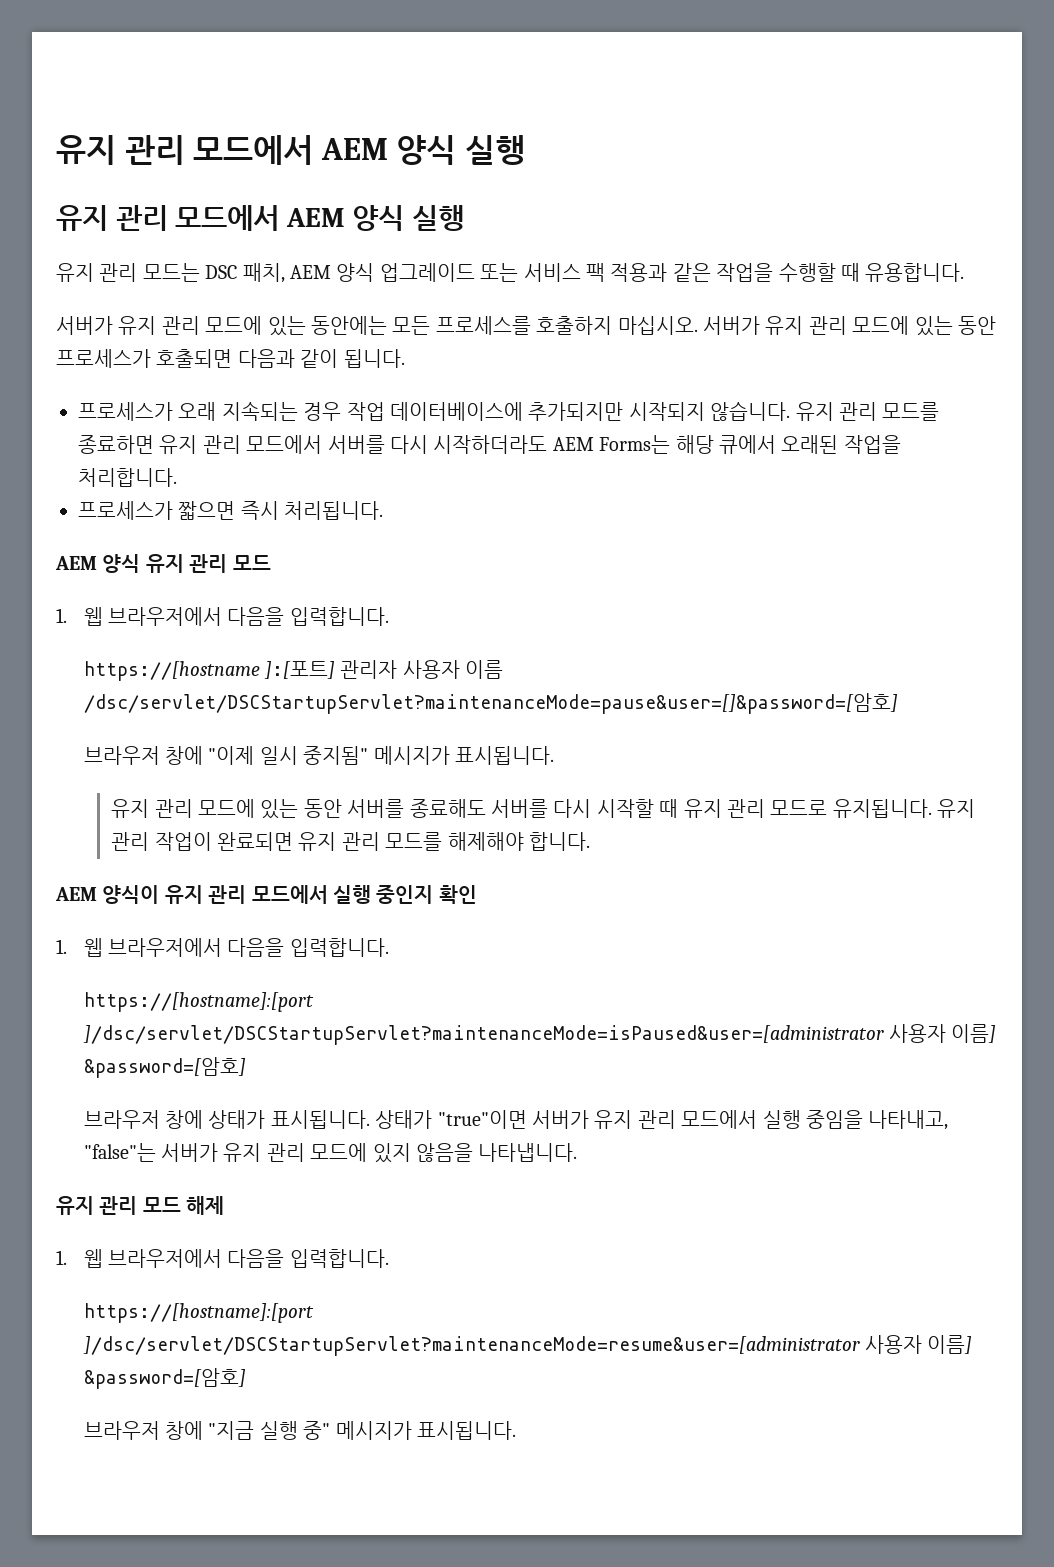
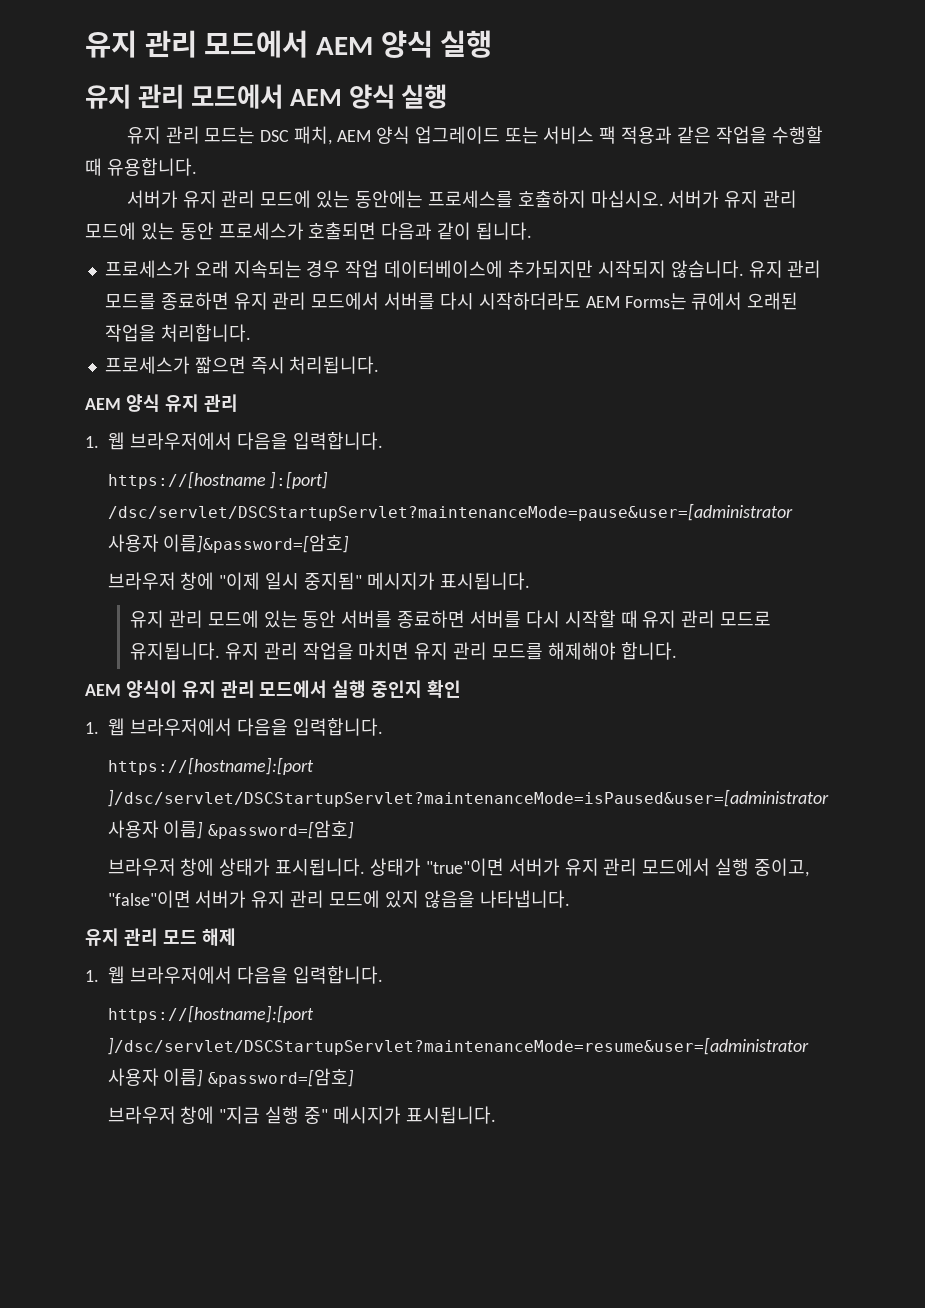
- 서버가 유지 관리 모드에 있는 동안에는 모든 프로세스를 호출하지 마십시오.
+ 서버가 유지 관리 모드에 있는 동안에는 프로세스를 호출하지 마십시오.
- 유지 관리 모드를 종료하면 유지 관리 모드에서 서버를 다시 시작하더라도 AEM Forms는 해당 큐에서 오래된 작업을 처리합니다.
+ 유지 관리 모드를 종료하면 유지 관리 모드에서 서버를 다시 시작하더라도 AEM Forms는 큐에서 오래된 작업을 처리합니다.
- AEM 양식 유지 관리 모드
+ AEM 양식 유지 관리
- https://[hostname ]:[포트] 관리자 사용자 이름 /dsc/servlet/DSCStartupServlet?maintenanceMode=pause&user=[]&password=[암호]
+ https://[hostname ]:[port] /dsc/servlet/DSCStartupServlet?maintenanceMode=pause&user=[administrator 사용자 이름]&password=[암호]
- 유지 관리 모드에 있는 동안 서버를 종료해도 서버를 다시 시작할 때 유지 관리 모드로 유지됩니다.
+ 유지 관리 모드에 있는 동안 서버를 종료하면 서버를 다시 시작할 때 유지 관리 모드로 유지됩니다.
- 유지 관리 작업이 완료되면 유지 관리 모드를 해제해야 합니다.
+ 유지 관리 작업을 마치면 유지 관리 모드를 해제해야 합니다.
- 상태가 "true"이면 서버가 유지 관리 모드에서 실행 중임을 나타내고, "false"는 서버가 유지 관리 모드에 있지 않음을 나타냅니다.
+ 상태가 "true"이면 서버가 유지 관리 모드에서 실행 중이고, "false"이면 서버가 유지 관리 모드에 있지 않음을 나타냅니다.

